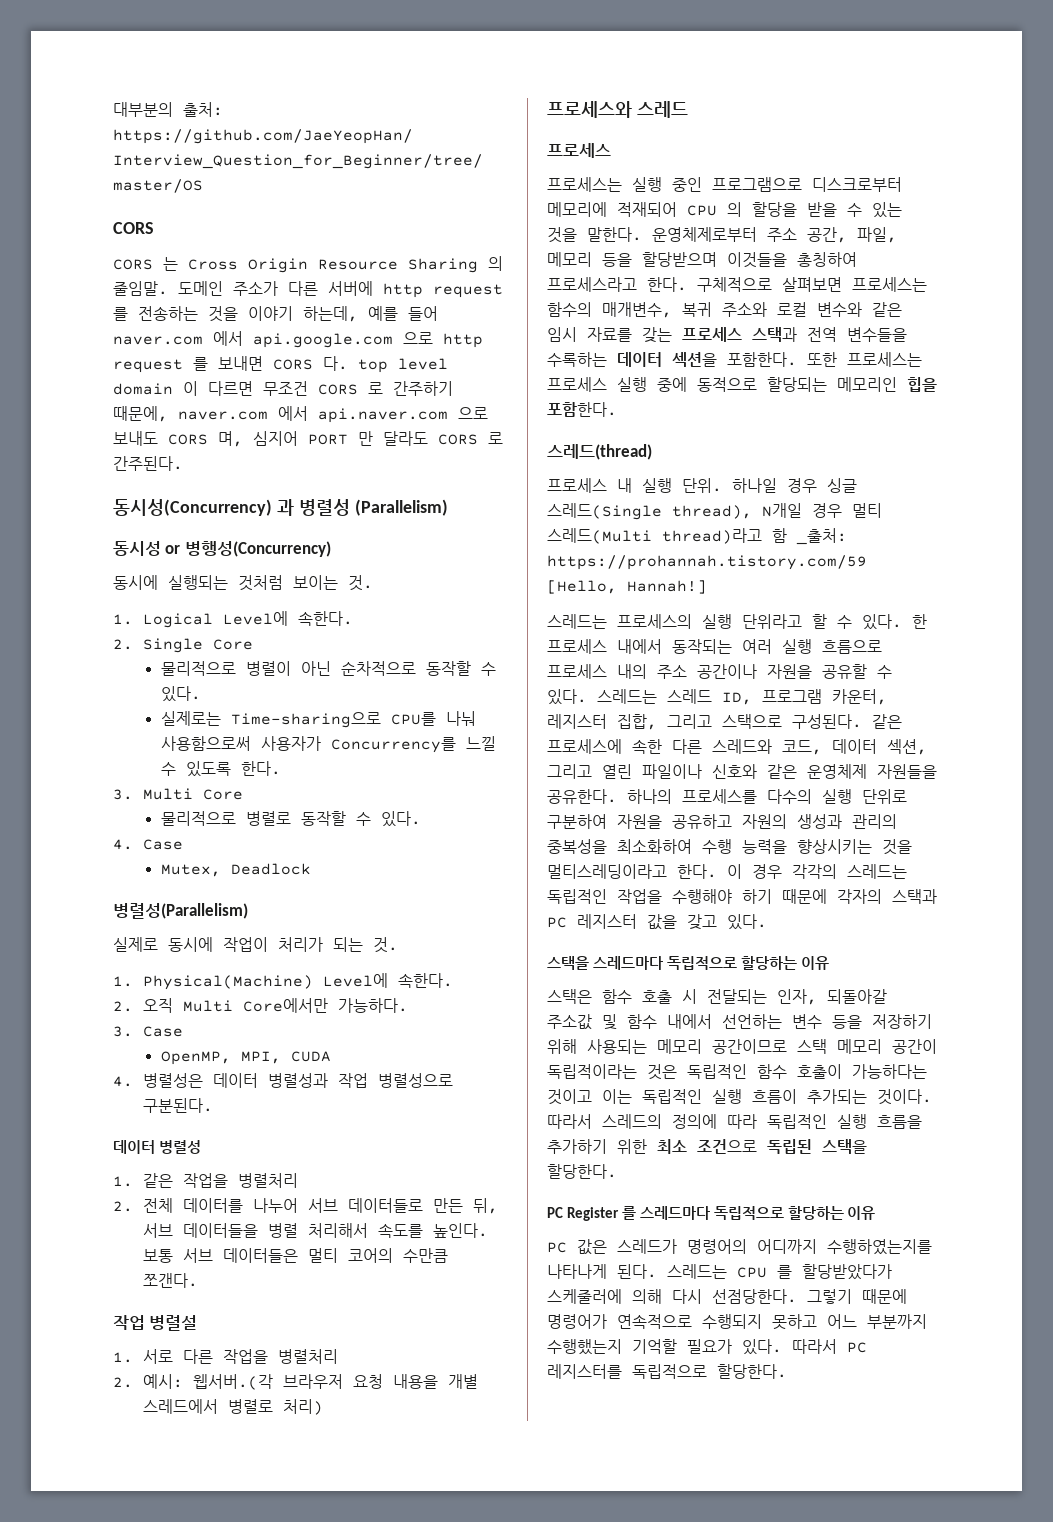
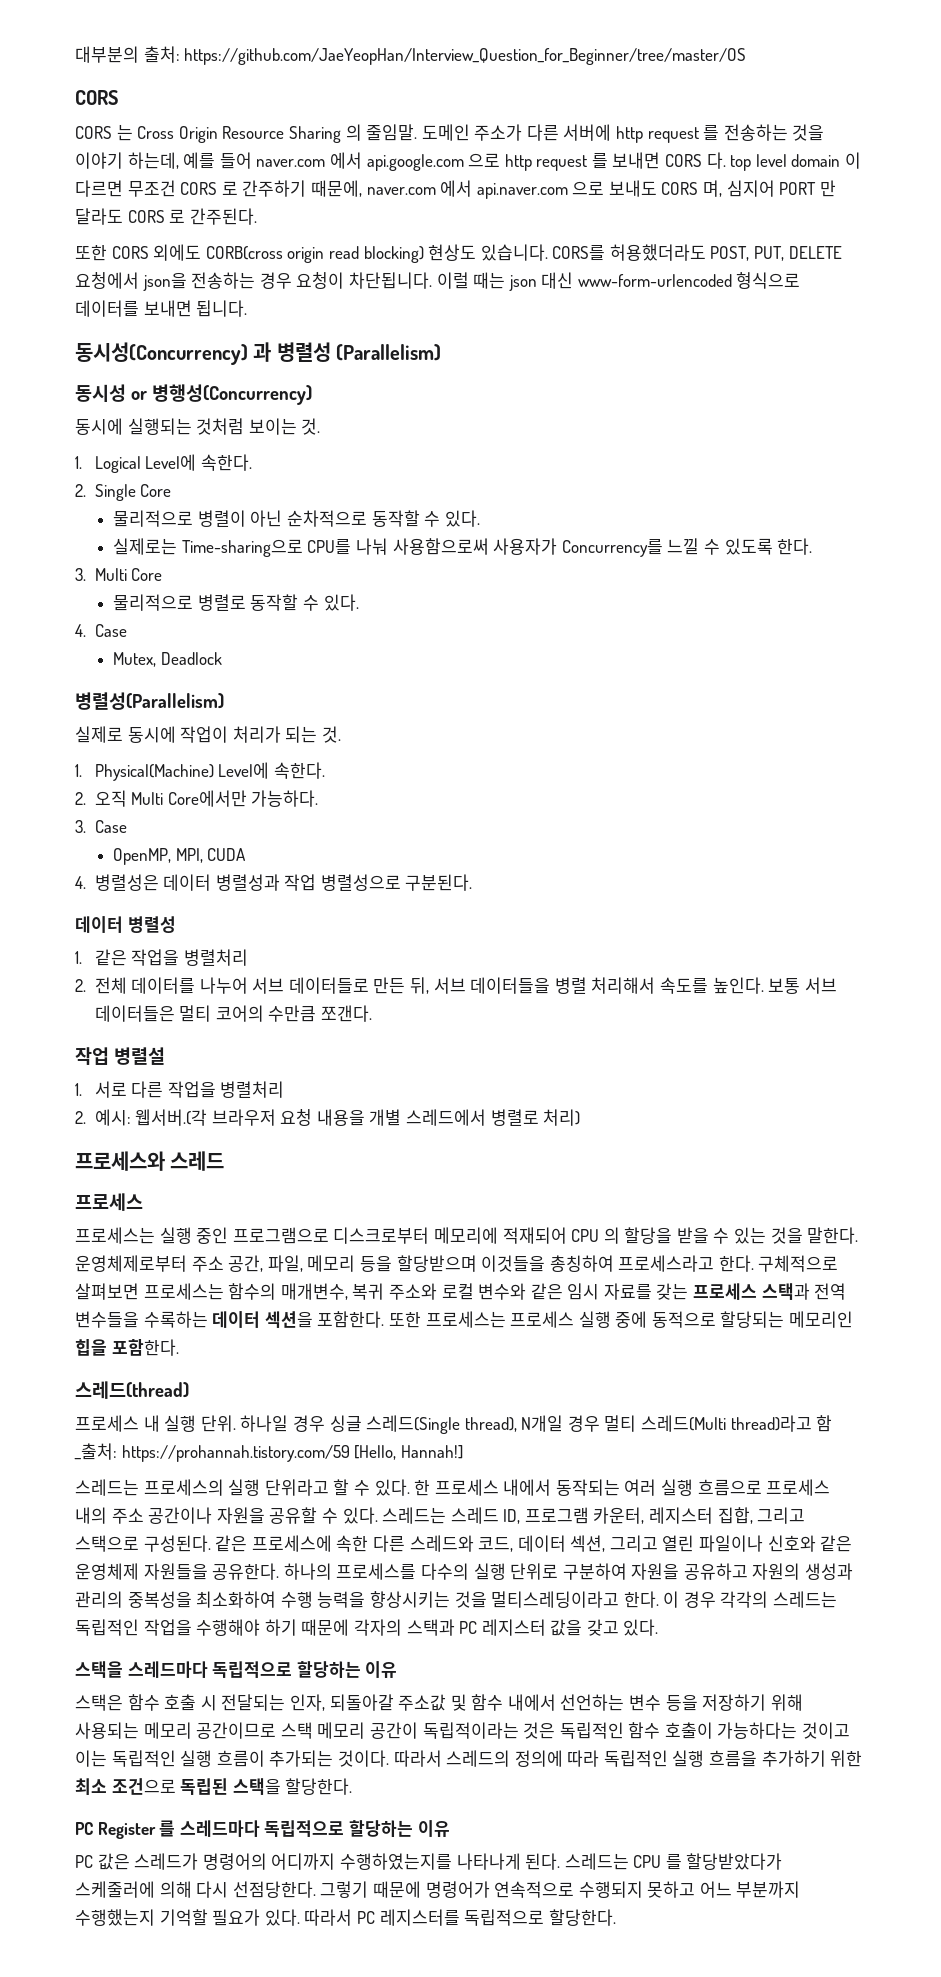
+ 또한 CORS 외에도 CORB(cross origin read blocking) 현상도 있습니다. CORS를 허용했더라도 POST, PUT, DELETE 요청에서 json을 전송하는 경우 요청이 차단됩니다. 이럴 때는 json 대신 www-form-urlencoded 형식으로 데이터를 보내면 됩니다.

